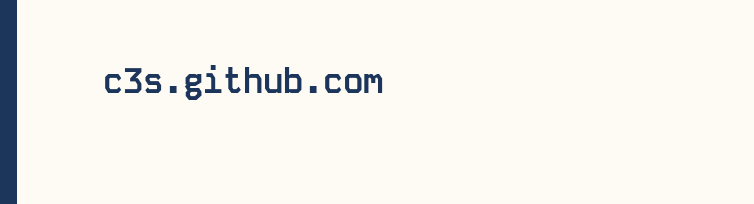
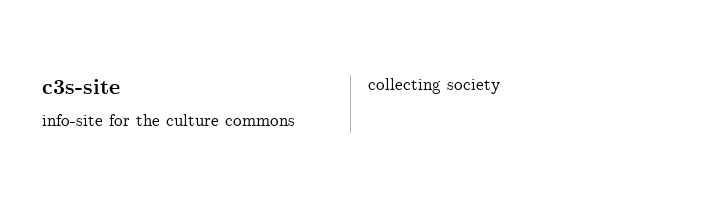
- c3s.github.com
+ c3s-site
+ info-site for the culture commons collecting society

